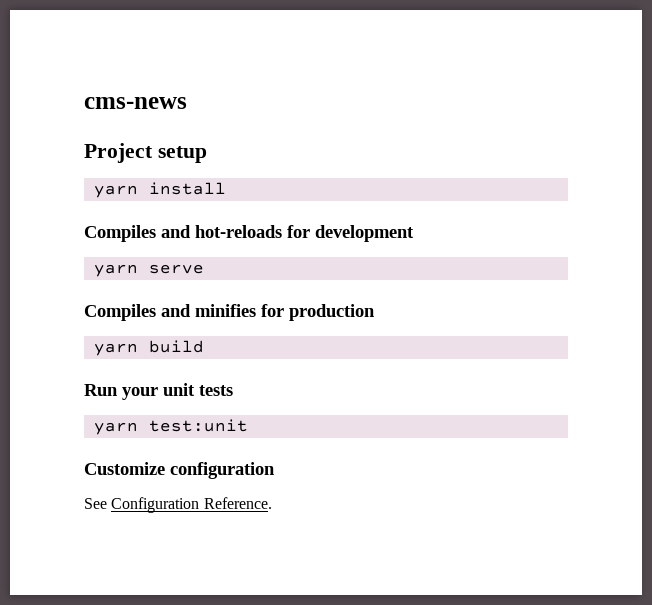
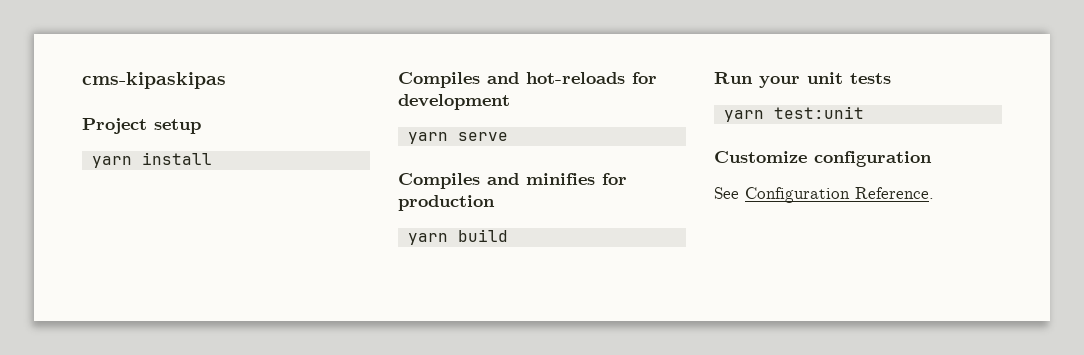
- cms-news
+ cms-kipaskipas

